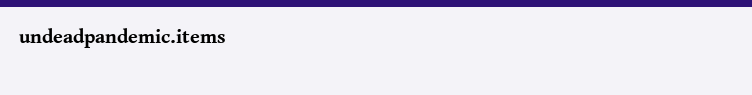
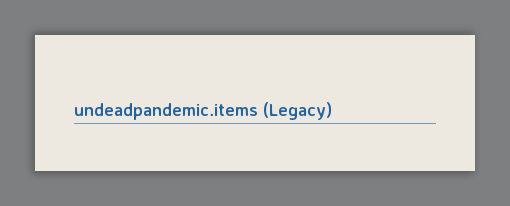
- undeadpandemic.items
+ undeadpandemic.items (Legacy)

